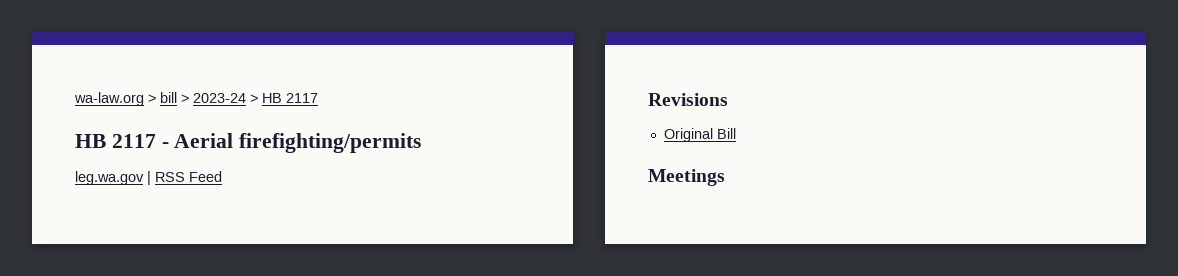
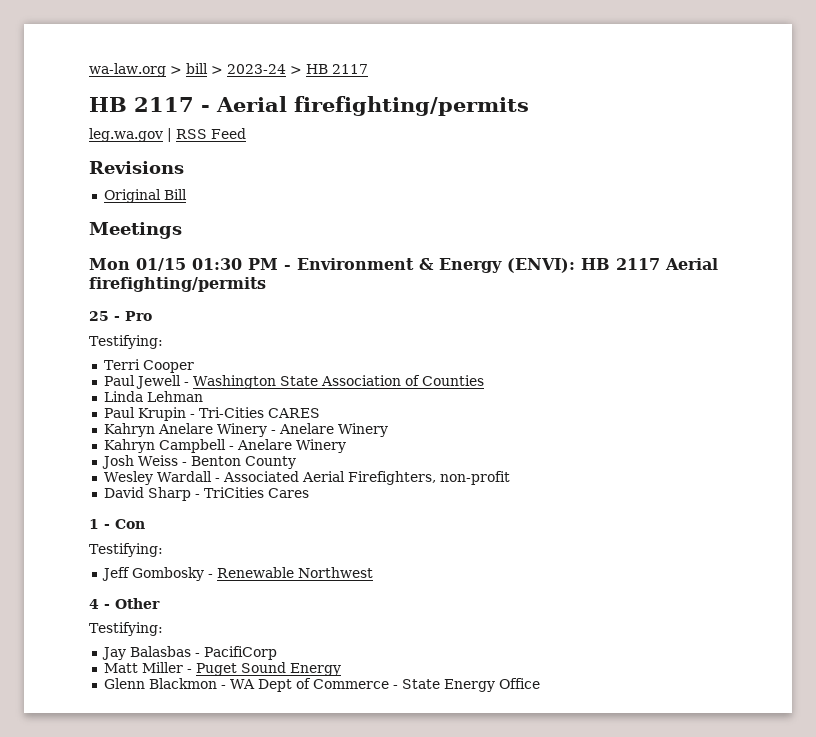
+ Mon 01/15 01:30 PM - Environment & Energy (ENVI): HB 2117 Aerial firefighting/permits
+ 25 - Pro
+ Testifying:
+ Terri Cooper
+ Paul Jewell - Washington State Association of Counties
+ Linda Lehman
+ Paul Krupin - Tri-Cities CARES
+ Kahryn Anelare Winery - Anelare Winery
+ Kahryn Campbell - Anelare Winery
+ Josh Weiss - Benton County
+ Wesley Wardall - Associated Aerial Firefighters, non-profit
+ David Sharp - TriCities Cares
+ 1 - Con
+ Testifying:
+ Jeff Gombosky - Renewable Northwest
+ 4 - Other
+ Testifying:
+ Jay Balasbas - PacifiCorp
+ Matt Miller - Puget Sound Energy
+ Glenn Blackmon - WA Dept of Commerce - State Energy Office

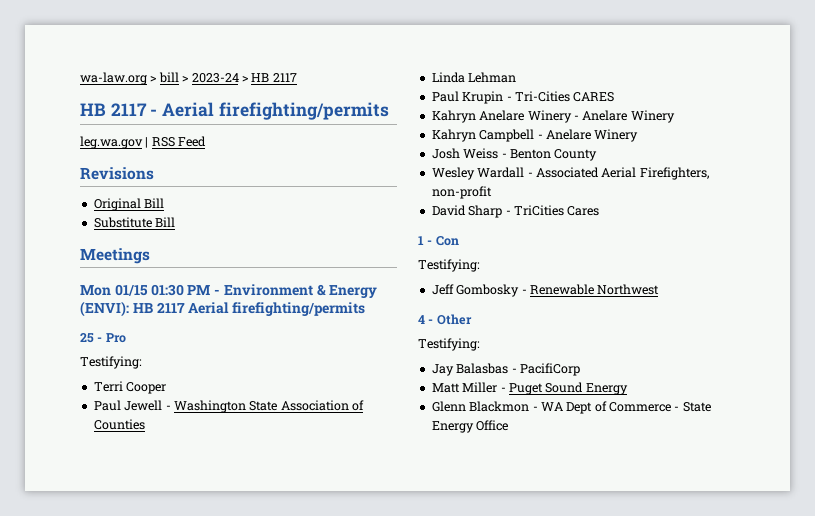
+ Substitute Bill

